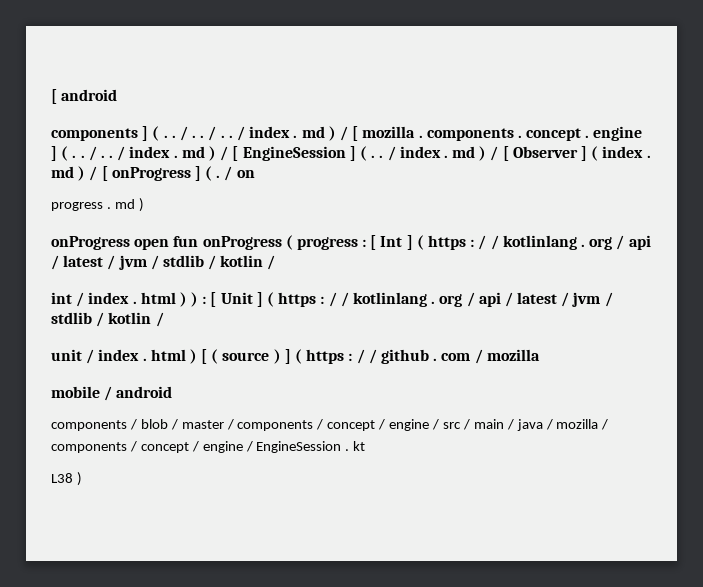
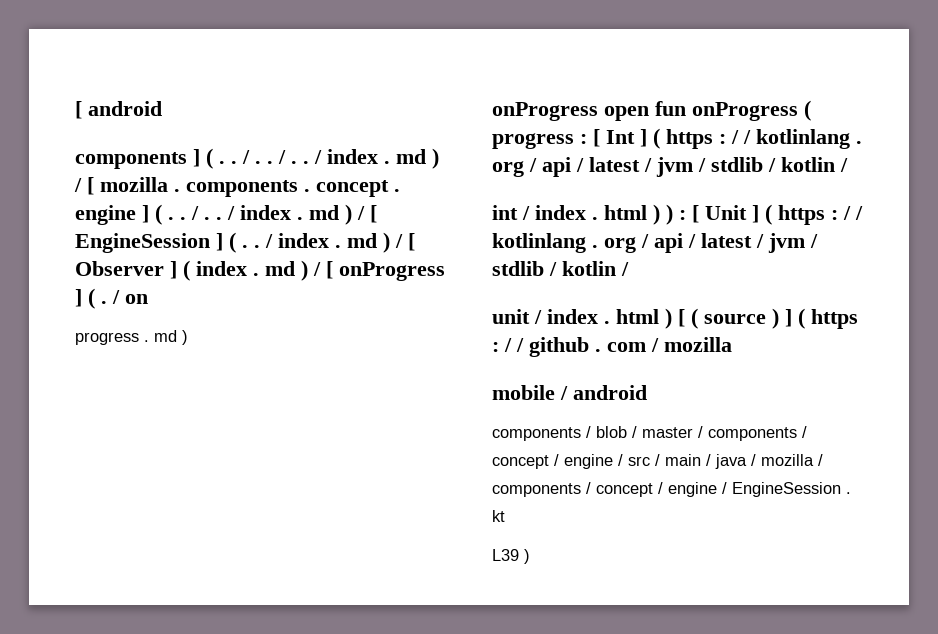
- L38 )
+ L39 )

